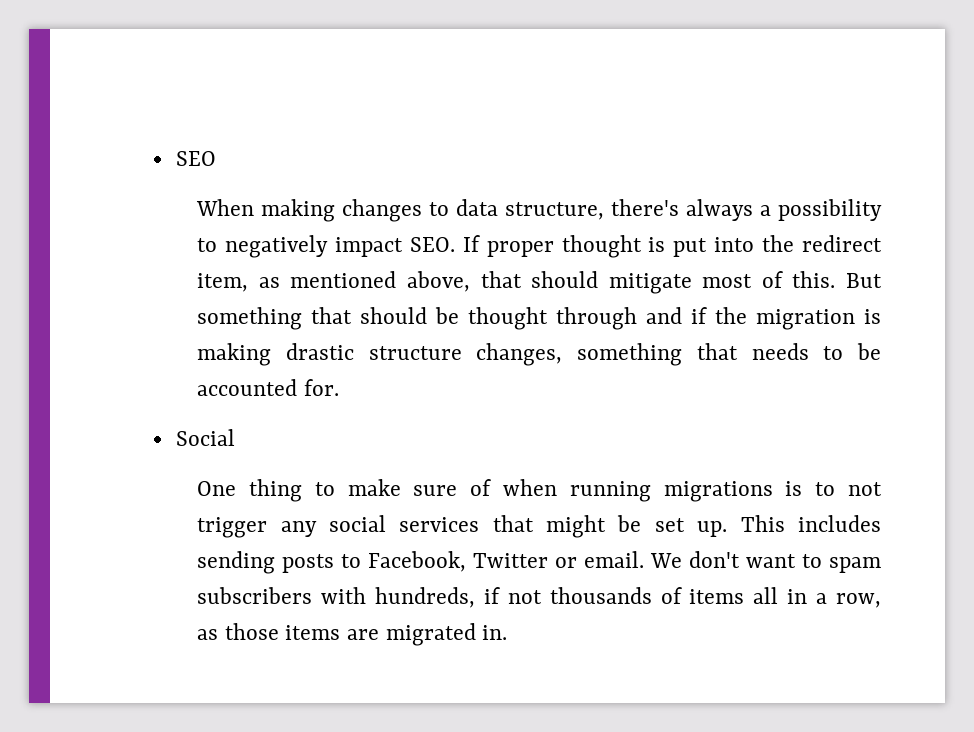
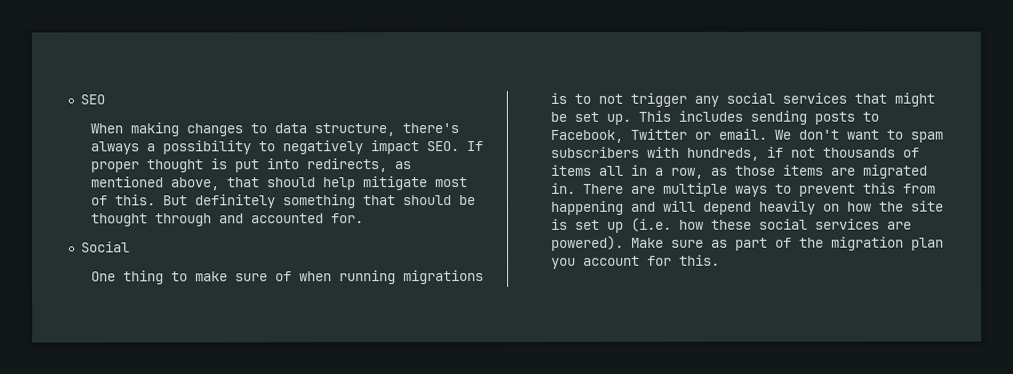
- When making changes to data structure, there's always a possibility to negatively impact SEO. If proper thought is put into the redirect item, as mentioned above, that should mitigate most of this.
+ When making changes to data structure, there's always a possibility to negatively impact SEO. If proper thought is put into redirects, as mentioned above, that should help mitigate most of this.
- But something that should be thought through and if the migration is making drastic structure changes, something that needs to be accounted for.
+ But definitely something that should be thought through and accounted for.
+ There are multiple ways to prevent this from happening and will depend heavily on how the site is set up (i.e. how these social services are powered). Make sure as part of the migration plan you account for this.

